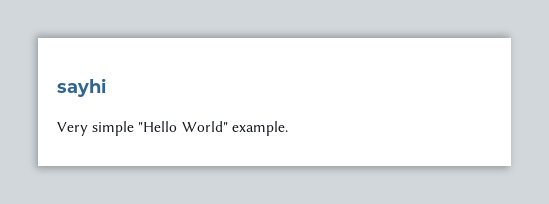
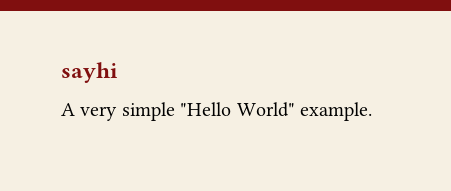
- Very simple "Hello World" example.
+ A very simple "Hello World" example.

